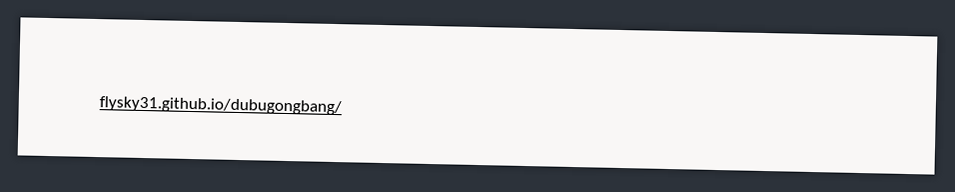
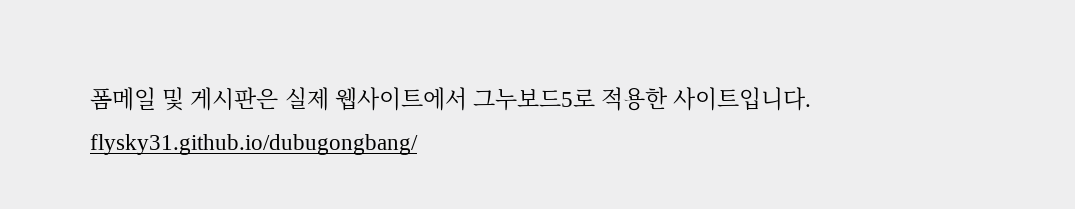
+ 폼메일 및 게시판은 실제 웹사이트에서 그누보드5로 적용한 사이트입니다.

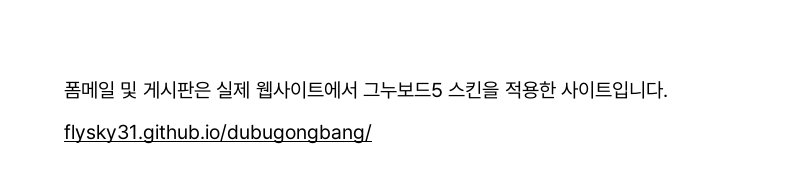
- 폼메일 및 게시판은 실제 웹사이트에서 그누보드5로 적용한 사이트입니다.
+ 폼메일 및 게시판은 실제 웹사이트에서 그누보드5 스킨을 적용한 사이트입니다.

